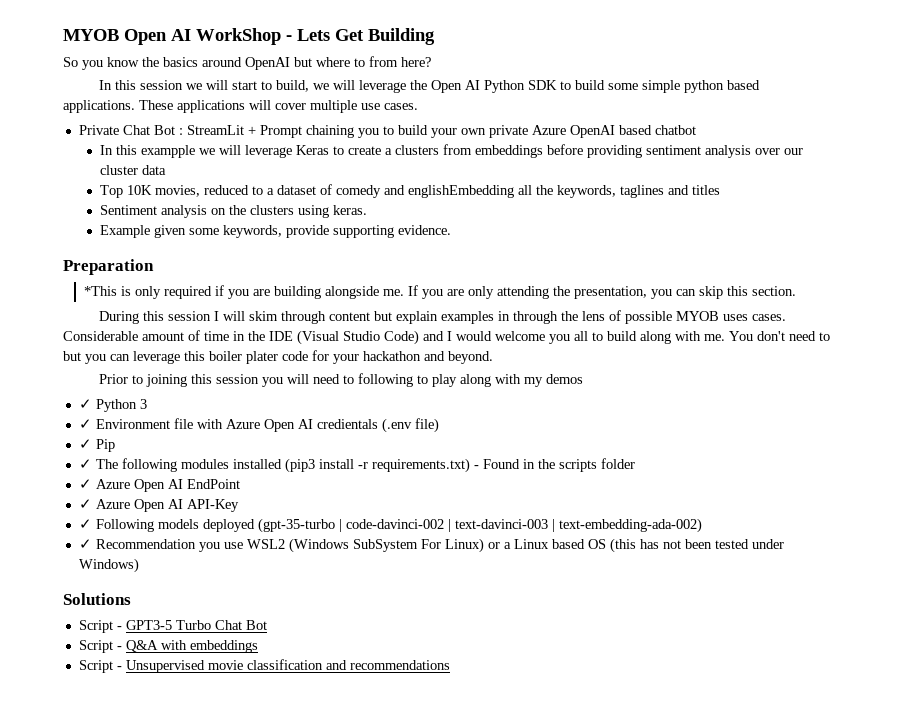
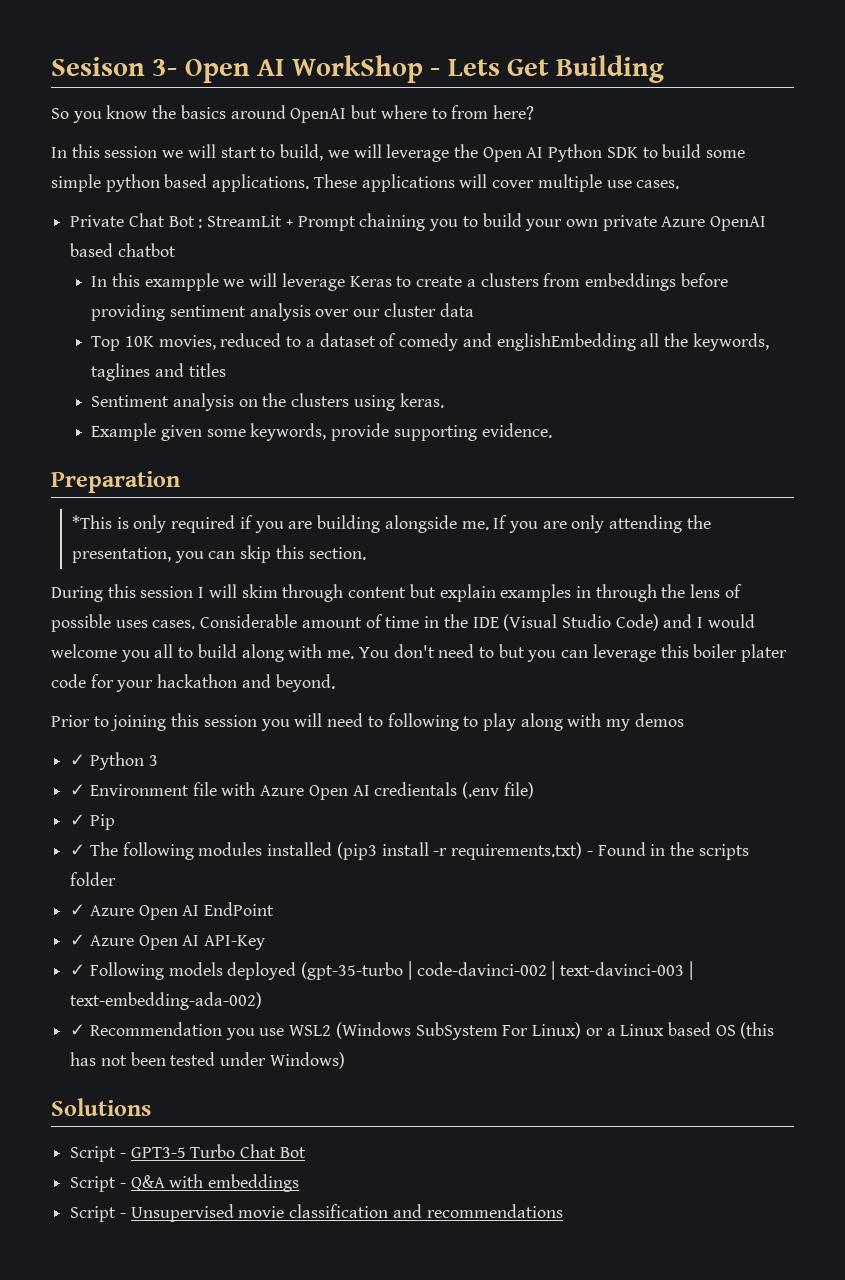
- MYOB Open AI WorkShop - Lets Get Building
+ Sesison 3- Open AI WorkShop - Lets Get Building
- During this session I will skim through content but explain examples in through the lens of possible MYOB uses cases.
+ During this session I will skim through content but explain examples in through the lens of possible uses cases.

